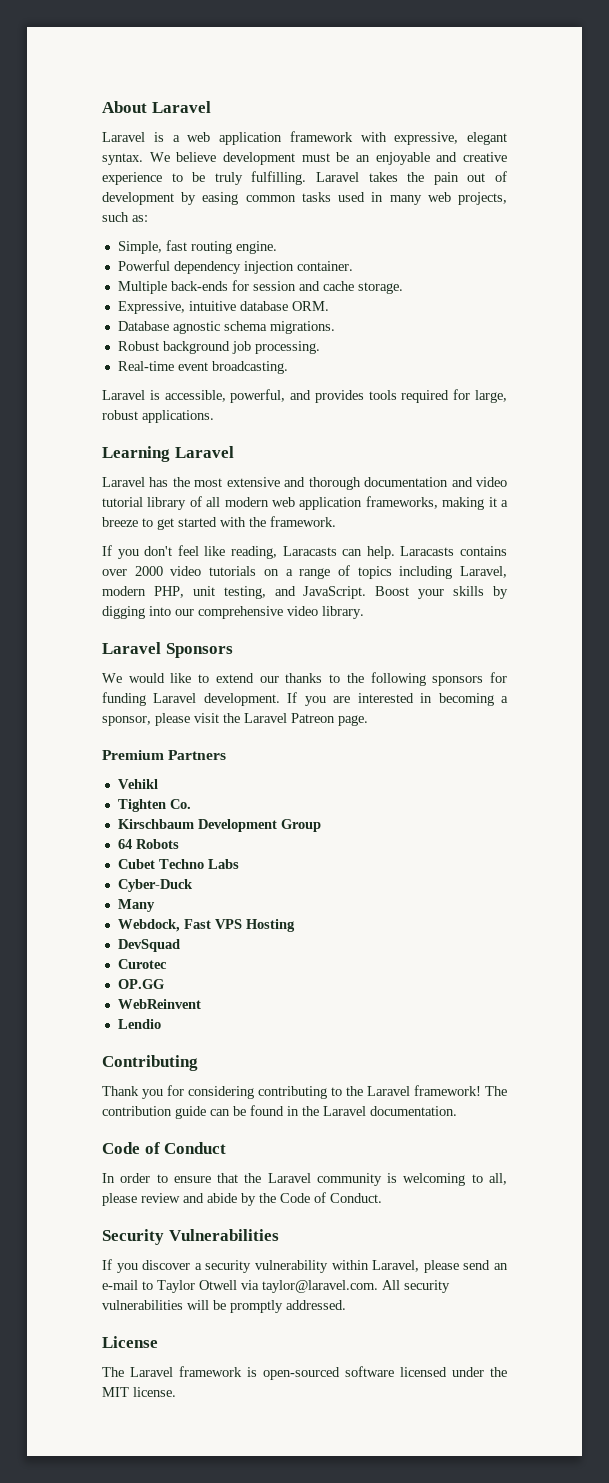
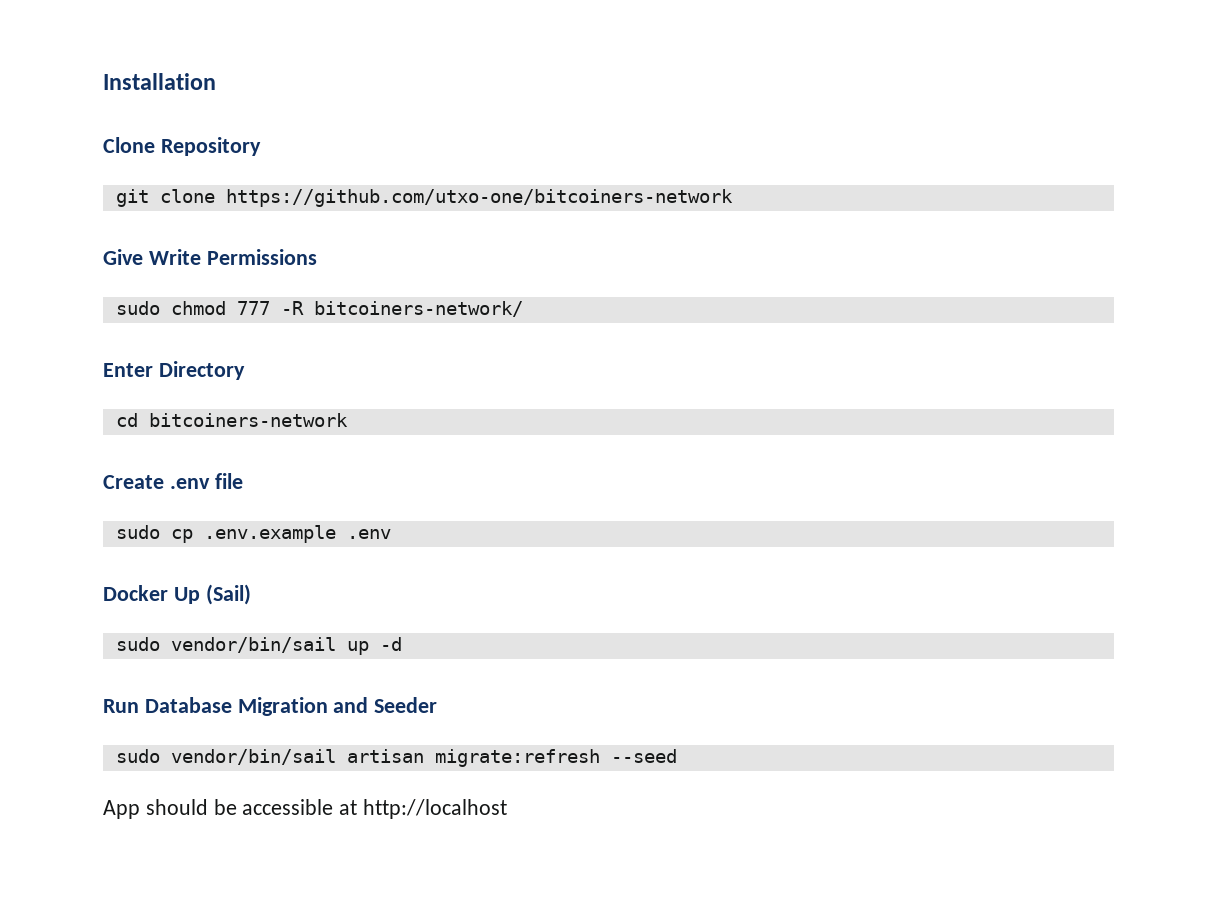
- About Laravel
- Laravel is a web application framework with expressive, elegant syntax. We believe development must be an enjoyable and creative experience to be truly fulfilling. Laravel takes the pain out of development by easing common tasks used in many web projects, such as:
- Simple, fast routing engine.
- Powerful dependency injection container.
- Multiple back-ends for session and cache storage.
- Expressive, intuitive database ORM.
- Database agnostic schema migrations.
- Robust background job processing.
- Real-time event broadcasting.
- Laravel is accessible, powerful, and provides tools required for large, robust applications.
- Learning Laravel
- Laravel has the most extensive and thorough documentation and video tutorial library of all modern web application frameworks, making it a breeze to get started with the framework.
- If you don't feel like reading, Laracasts can help. Laracasts contains over 2000 video tutorials on a range of topics including Laravel, modern PHP, unit testing, and JavaScript. Boost your skills by digging into our comprehensive video library.
- Laravel Sponsors
- We would like to extend our thanks to the following sponsors for funding Laravel development. If you are interested in becoming a sponsor, please visit the Laravel Patreon page.
- Premium Partners
- Vehikl
- Tighten Co.
- Kirschbaum Development Group
- 64 Robots
- Cubet Techno Labs
- Cyber-Duck
- Many
- Webdock, Fast VPS Hosting
- DevSquad
- Curotec
- OP.GG
- WebReinvent
- Lendio
- Contributing
- Thank you for considering contributing to the Laravel framework! The contribution guide can be found in the Laravel documentation.
- Code of Conduct
- In order to ensure that the Laravel community is welcoming to all, please review and abide by the Code of Conduct.
- Security Vulnerabilities
- If you discover a security vulnerability within Laravel, please send an e-mail to Taylor Otwell via taylor@laravel.com. All security vulnerabilities will be promptly addressed.
- License
- The Laravel framework is open-sourced software licensed under the MIT license.
+ Installation
+ Clone Repository
+ git clone https://github.com/utxo-one/bitcoiners-network
+ Give Write Permissions
+ sudo chmod 777 -R bitcoiners-network/
+ Enter Directory
+ cd bitcoiners-network
+ Create .env file
+ sudo cp .env.example .env
+ Docker Up (Sail)
+ sudo vendor/bin/sail up -d
+ Run Database Migration and Seeder
+ sudo vendor/bin/sail artisan migrate:refresh --seed
+ App should be accessible at http://localhost

